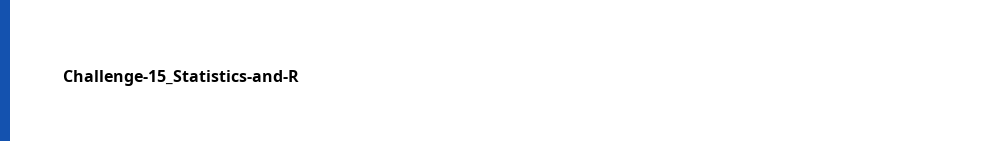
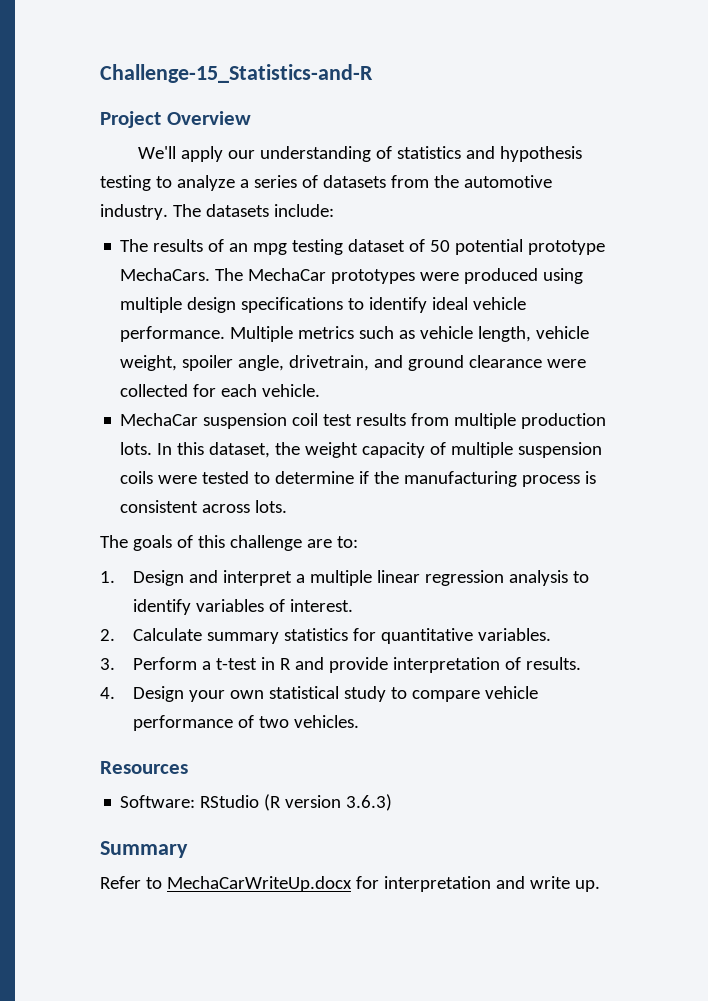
+ Project Overview
+ We'll apply our understanding of statistics and hypothesis testing to analyze a series of datasets from the automotive industry. The datasets include:
+ The results of an mpg testing dataset of 50 potential prototype MechaCars. The MechaCar prototypes were produced using multiple design specifications to identify ideal vehicle performance. Multiple metrics such as vehicle length, vehicle weight, spoiler angle, drivetrain, and ground clearance were collected for each vehicle.
+ MechaCar suspension coil test results from multiple production lots. In this dataset, the weight capacity of multiple suspension coils were tested to determine if the manufacturing process is consistent across lots.
+ The goals of this challenge are to:
+ 1. Design and interpret a multiple linear regression analysis to identify variables of interest.
+ 2. Calculate summary statistics for quantitative variables.
+ 3. Perform a t-test in R and provide interpretation of results.
+ 4. Design your own statistical study to compare vehicle performance of two vehicles.
+ Resources
+ Software: RStudio (R version 3.6.3)
+ Summary
+ Refer to MechaCarWriteUp.docx for interpretation and write up.

